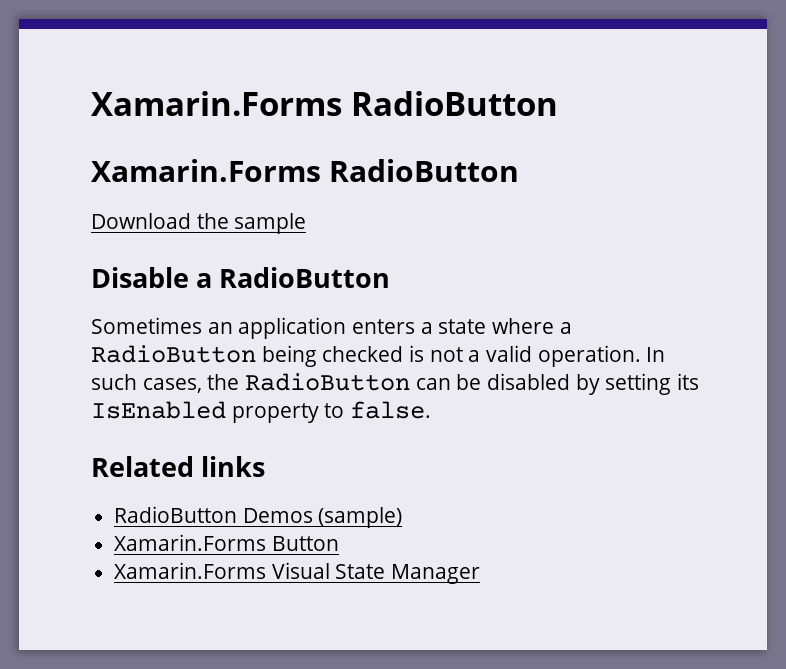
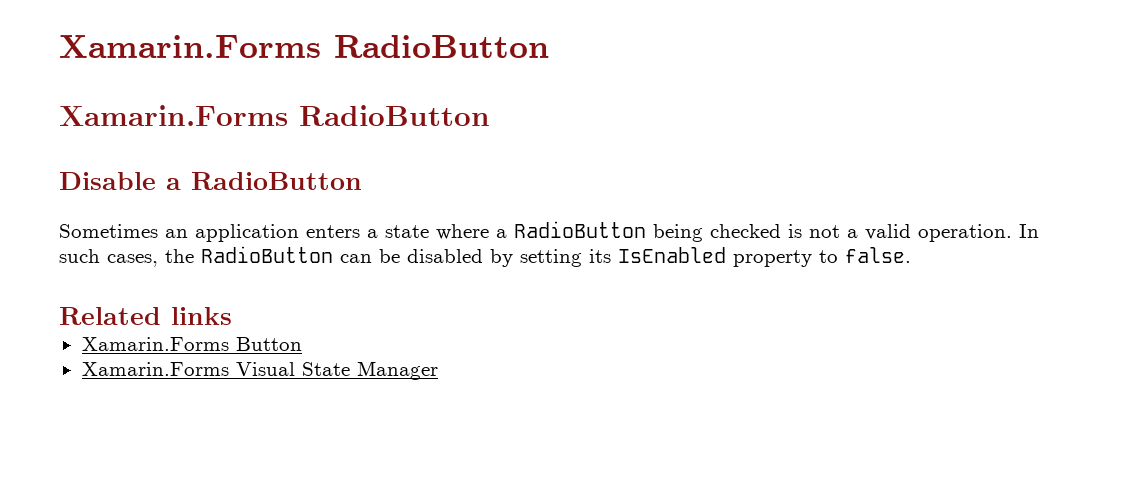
- Download the sample
- RadioButton Demos (sample)

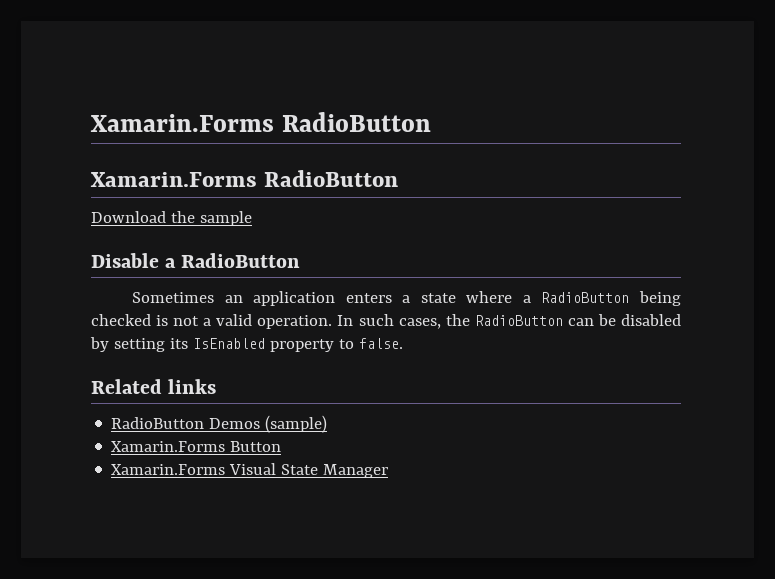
+ Download the sample
+ RadioButton Demos (sample)

